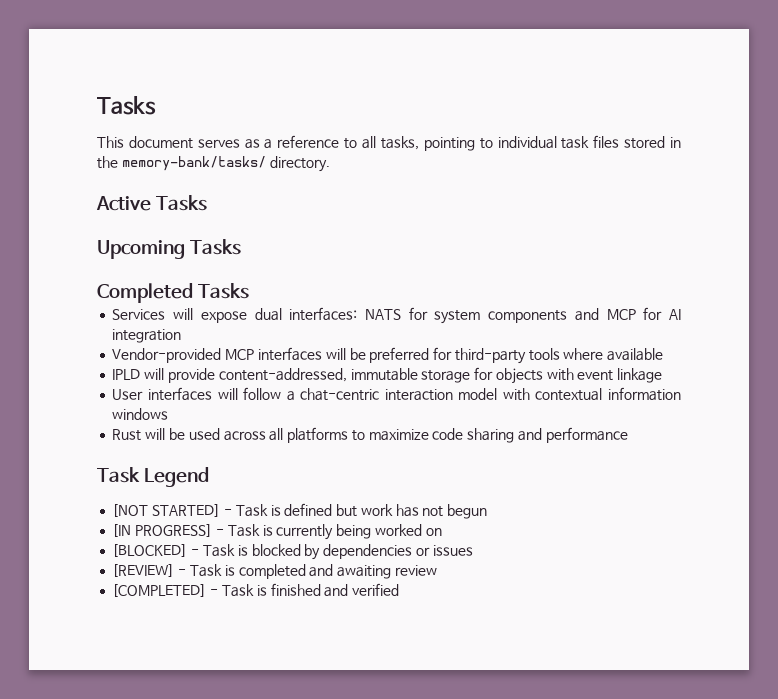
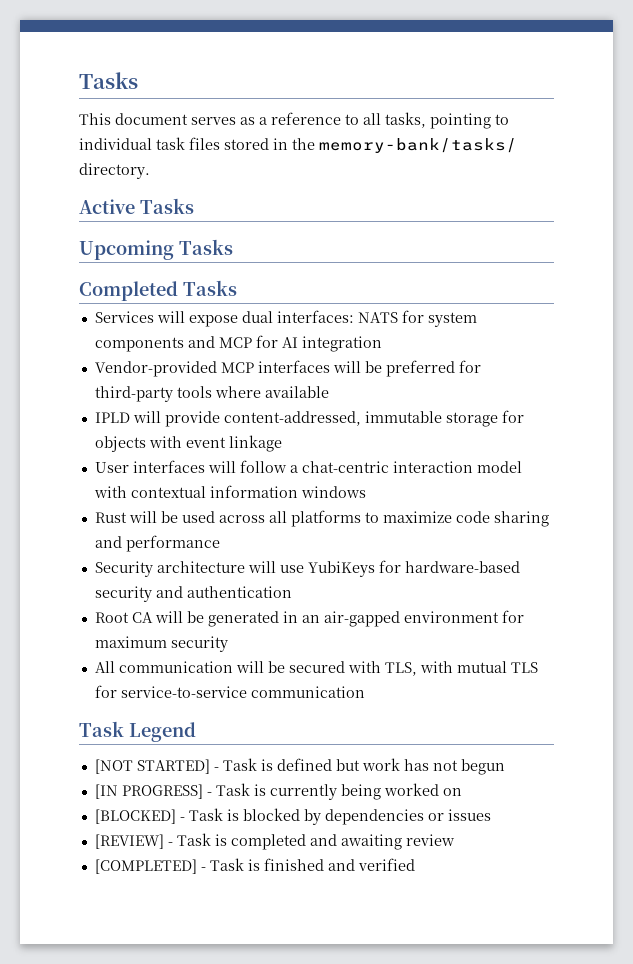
+ Security architecture will use YubiKeys for hardware-based security and authentication
+ Root CA will be generated in an air-gapped environment for maximum security
+ All communication will be secured with TLS, with mutual TLS for service-to-service communication

